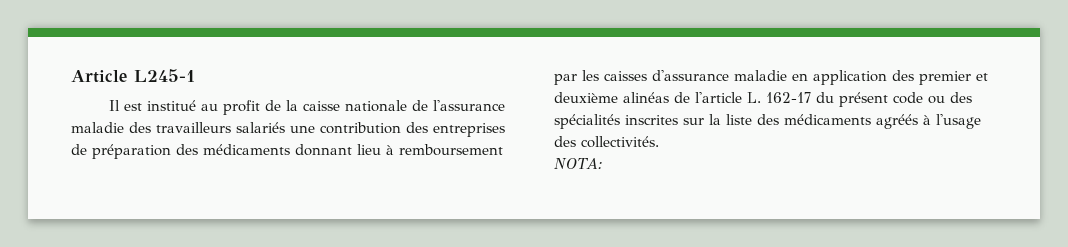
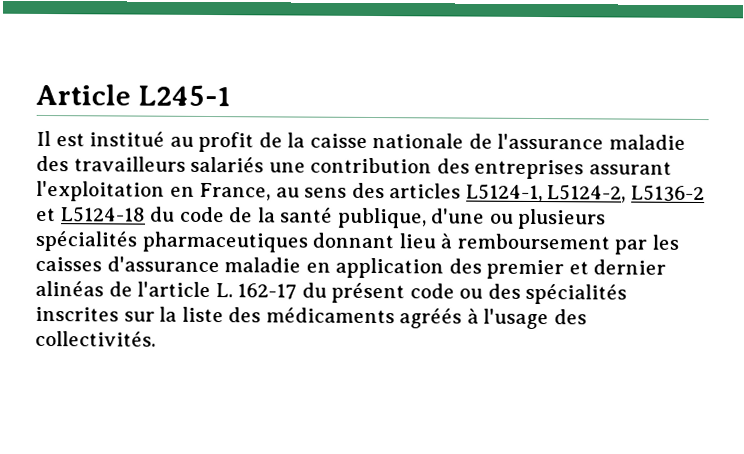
- Il est institué au profit de la caisse nationale de l'assurance maladie des travailleurs salariés une contribution des entreprises de préparation des médicaments donnant lieu à remboursement par les caisses d'assurance maladie en application des premier et deuxième alinéas de l'article L. 162-17 du présent code ou des spécialités inscrites sur la liste des médicaments agréés à l'usage des collectivités.
+ Il est institué au profit de la caisse nationale de l'assurance maladie des travailleurs salariés une contribution des entreprises assurant l'exploitation en France, au sens des articles L5124-1, L5124-2, L5136-2 et L5124-18 du code de la santé publique, d'une ou plusieurs spécialités pharmaceutiques donnant lieu à remboursement par les caisses d'assurance maladie en application des premier et dernier alinéas de l'article L. 162-17 du présent code ou des spécialités inscrites sur la liste des médicaments agréés à l'usage des collectivités.
- NOTA:

